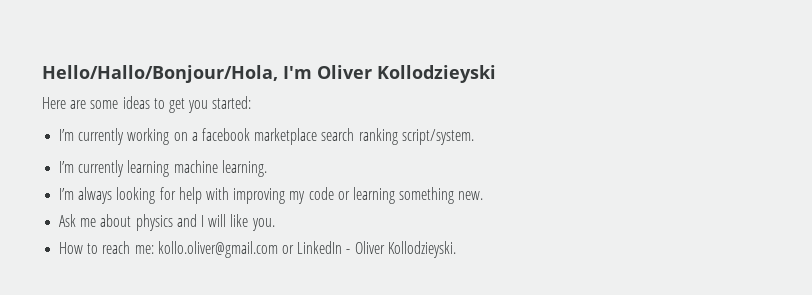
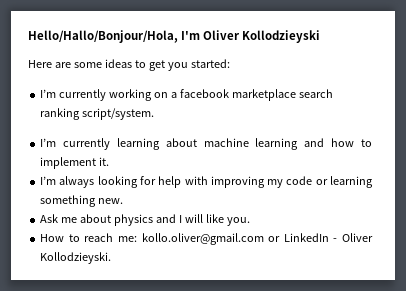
- I’m currently learning machine learning.
+ I’m currently learning about machine learning and how to implement it.

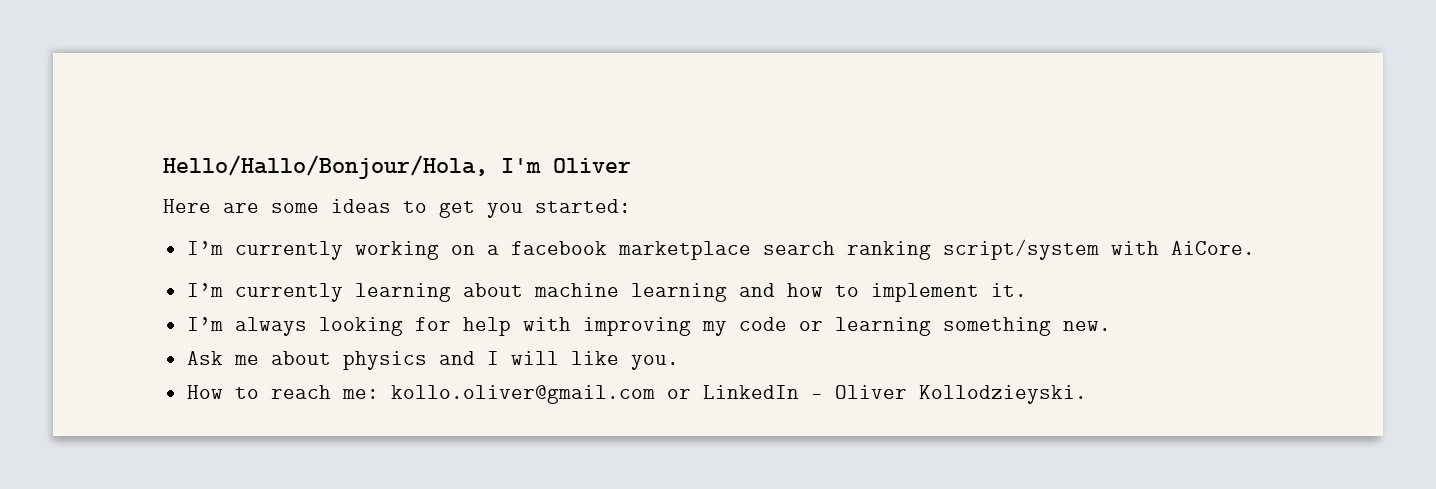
- Hello/Hallo/Bonjour/Hola, I'm Oliver Kollodzieyski
+ Hello/Hallo/Bonjour/Hola, I'm Oliver
- I’m currently working on a facebook marketplace search ranking script/system.
+ I’m currently working on a facebook marketplace search ranking script/system with AiCore.

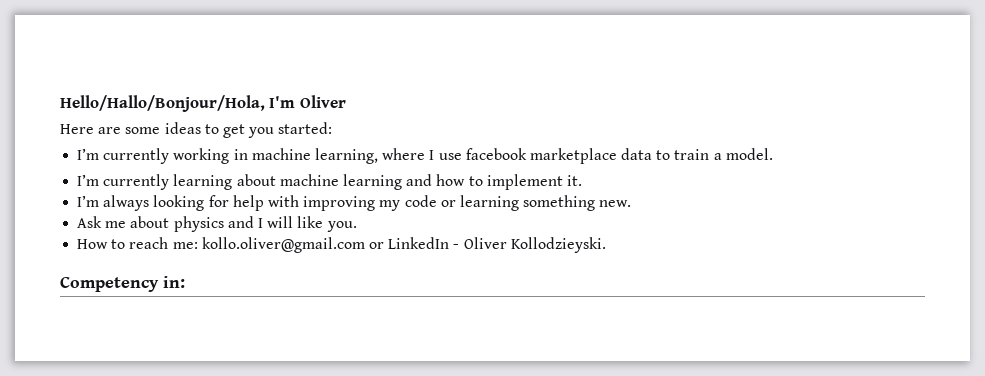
- I’m currently working on a facebook marketplace search ranking script/system with AiCore.
+ I’m currently working in machine learning, where I use facebook marketplace data to train a model.
+ Competency in:

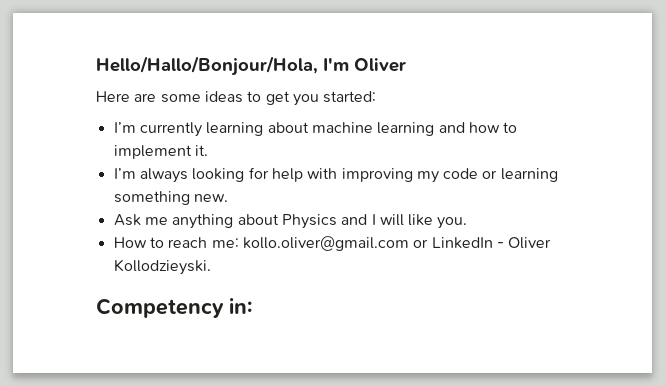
- I’m currently working in machine learning, where I use facebook marketplace data to train a model.
- Ask me about physics and I will like you.
+ Ask me anything about Physics and I will like you.

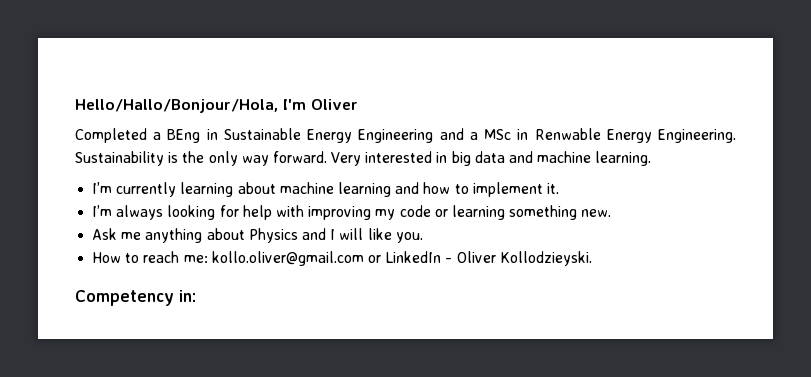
- Here are some ideas to get you started:
+ Completed a BEng in Sustainable Energy Engineering and a MSc in Renwable Energy Engineering. Sustainability is the only way forward. Very interested in big data and machine learning.

